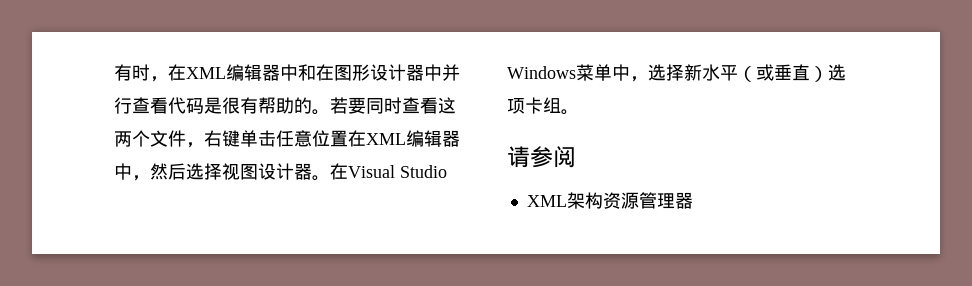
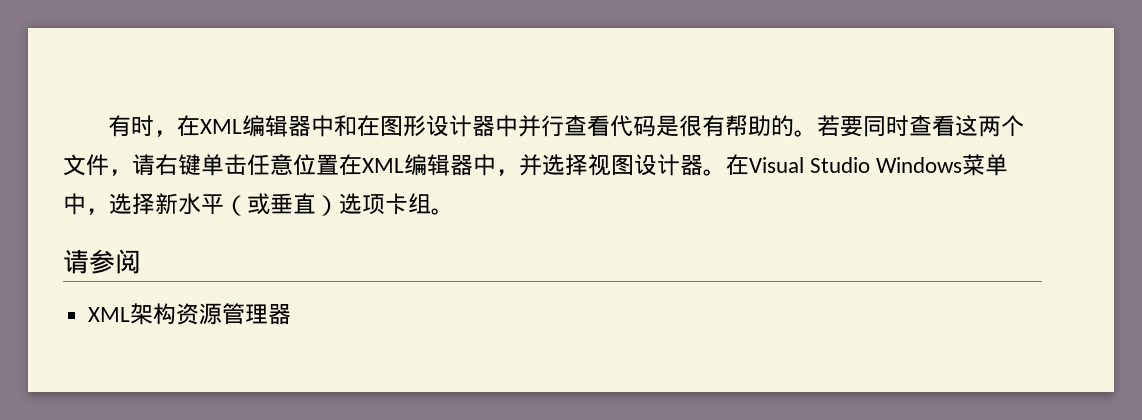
- 若要同时查看这两个文件，右键单击任意位置在XML编辑器中，然后选择视图设计器。
+ 若要同时查看这两个文件，请右键单击任意位置在XML编辑器中，并选择视图设计器。

